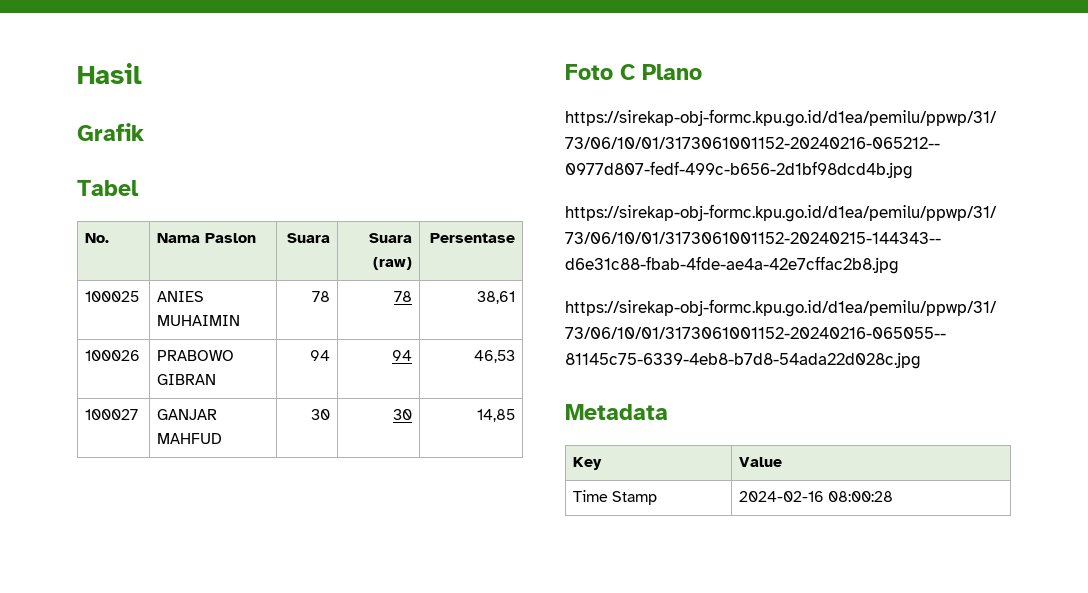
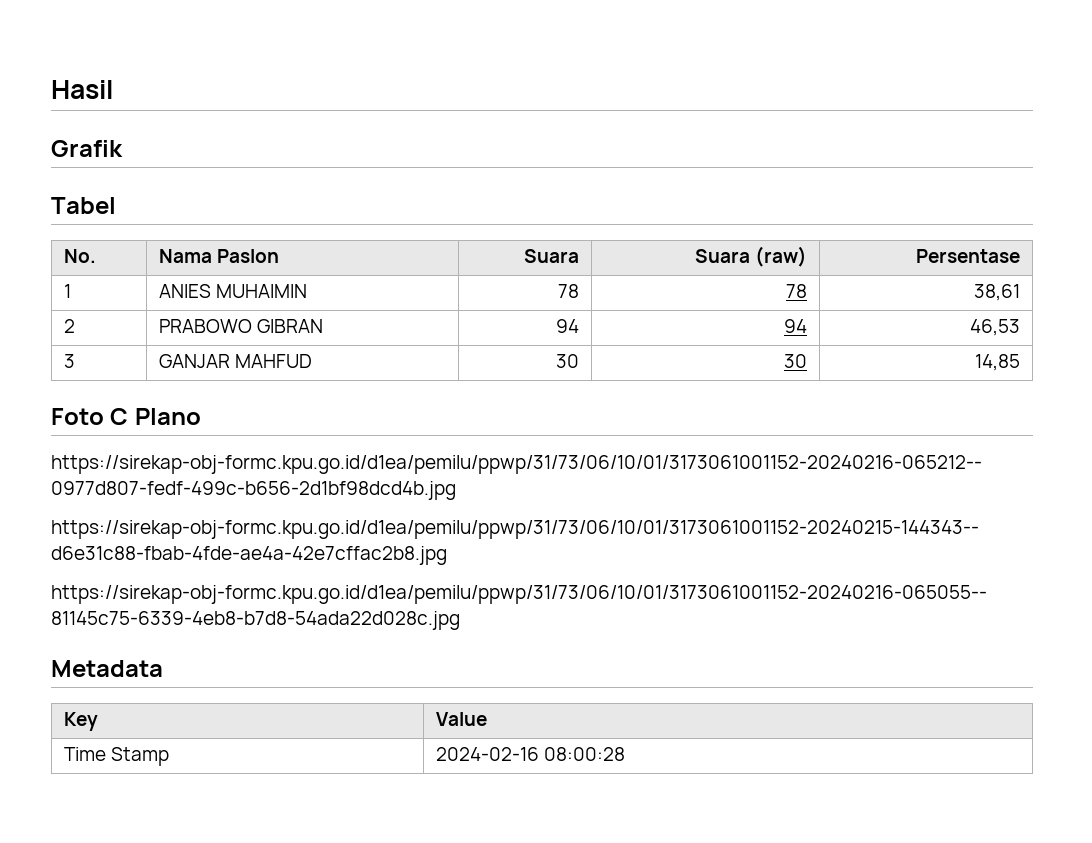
- 100025 | ANIES MUHAIMIN | 78 | 78 | 38,61
+ 1 | ANIES MUHAIMIN | 78 | 78 | 38,61
- 100026 | PRABOWO GIBRAN | 94 | 94 | 46,53
+ 2 | PRABOWO GIBRAN | 94 | 94 | 46,53
- 100027 | GANJAR MAHFUD | 30 | 30 | 14,85
+ 3 | GANJAR MAHFUD | 30 | 30 | 14,85

